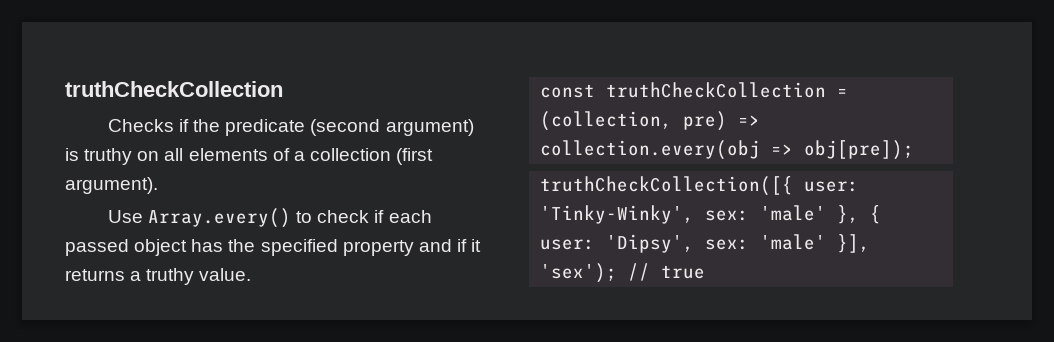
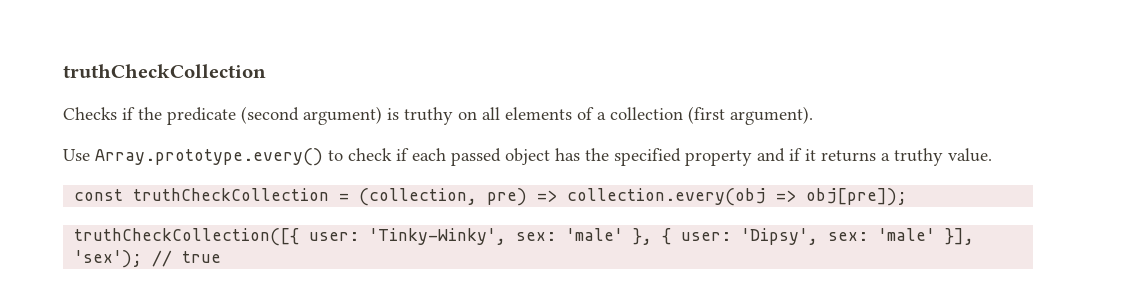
- Use Array.every() to check if each passed object has the specified property and if it returns a truthy value.
+ Use Array.prototype.every() to check if each passed object has the specified property and if it returns a truthy value.

